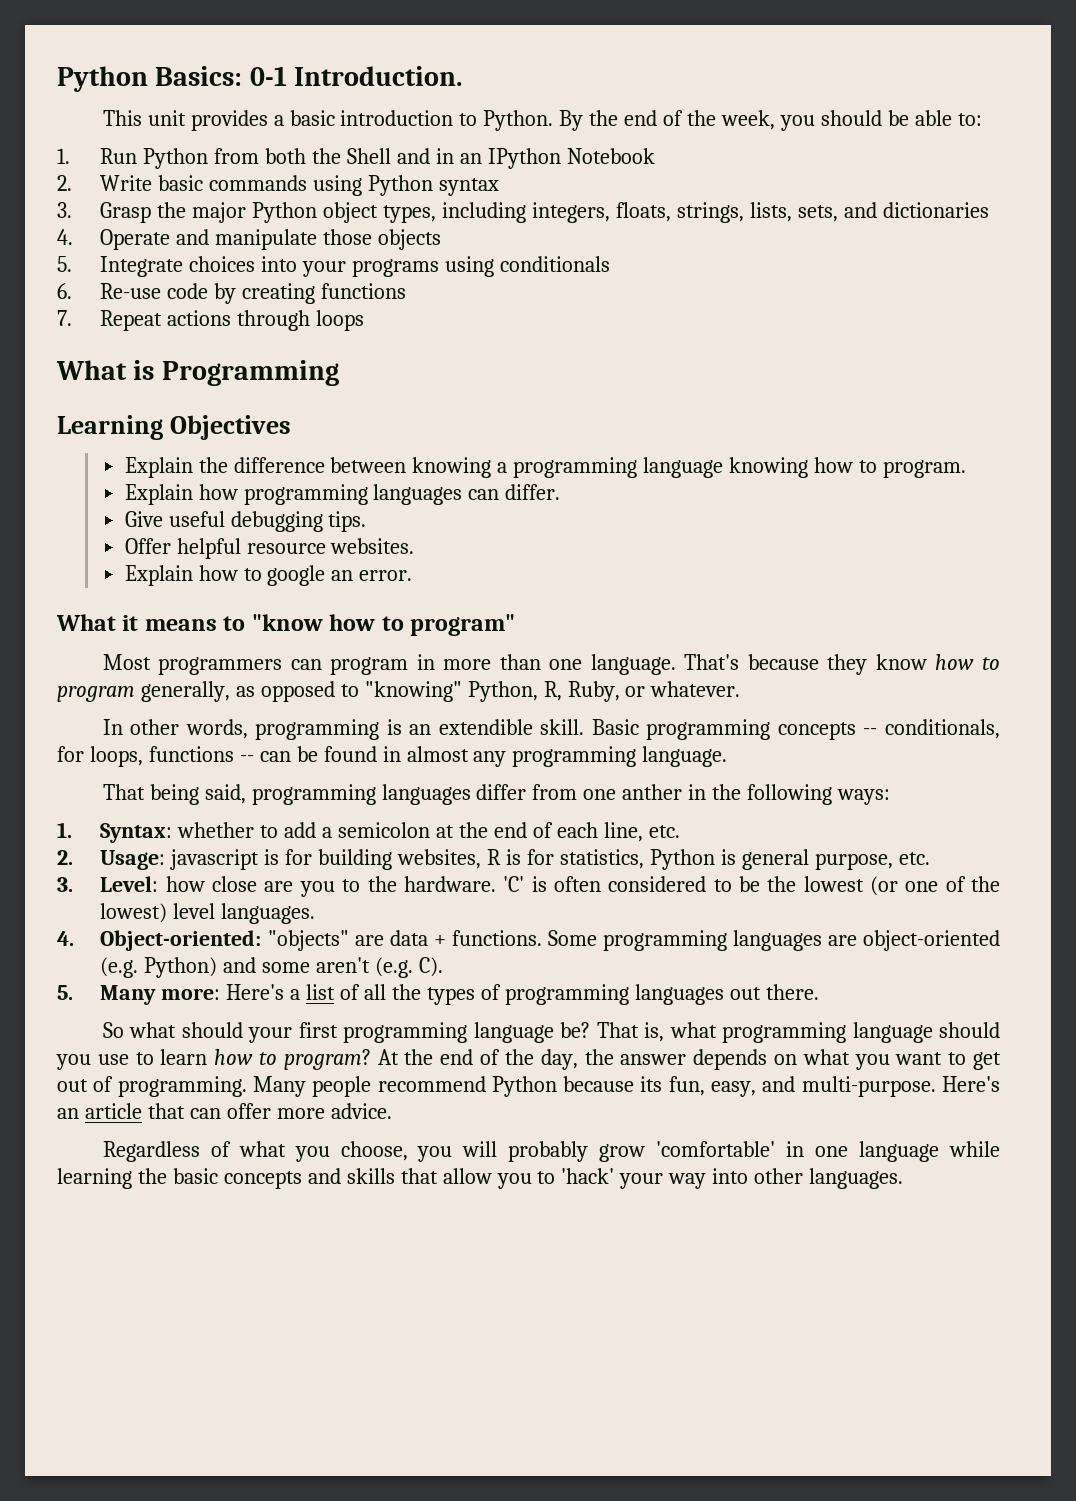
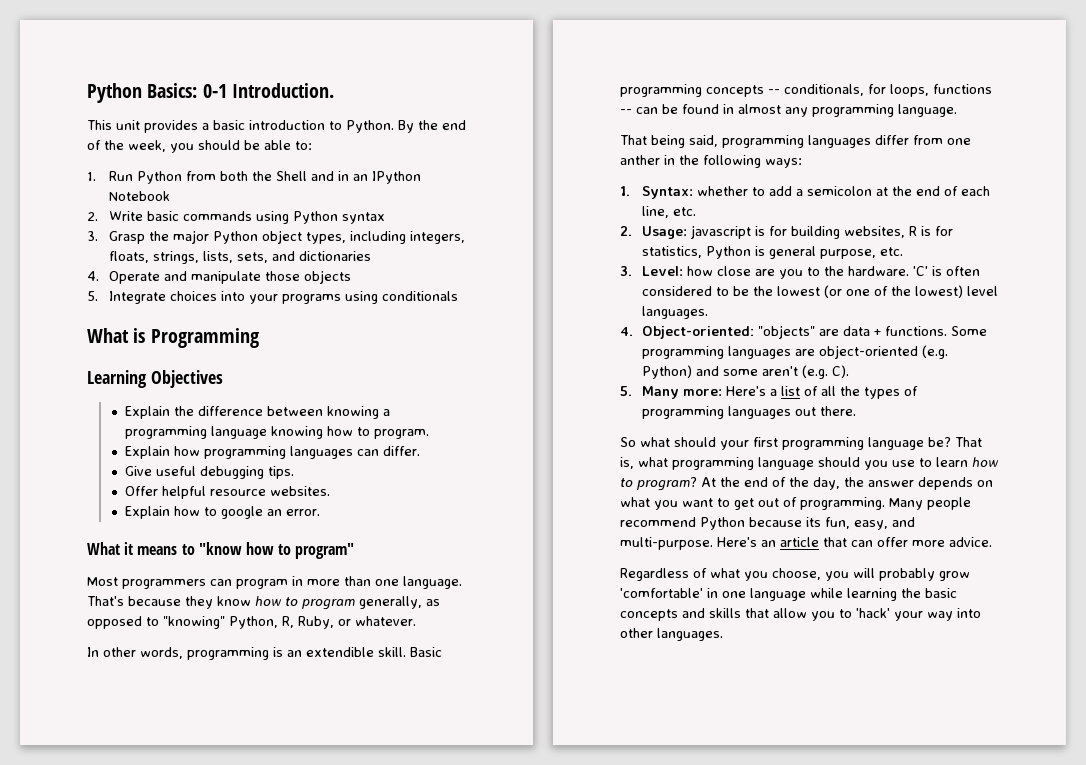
- 6. Re-use code by creating functions
- 7. Repeat actions through loops

